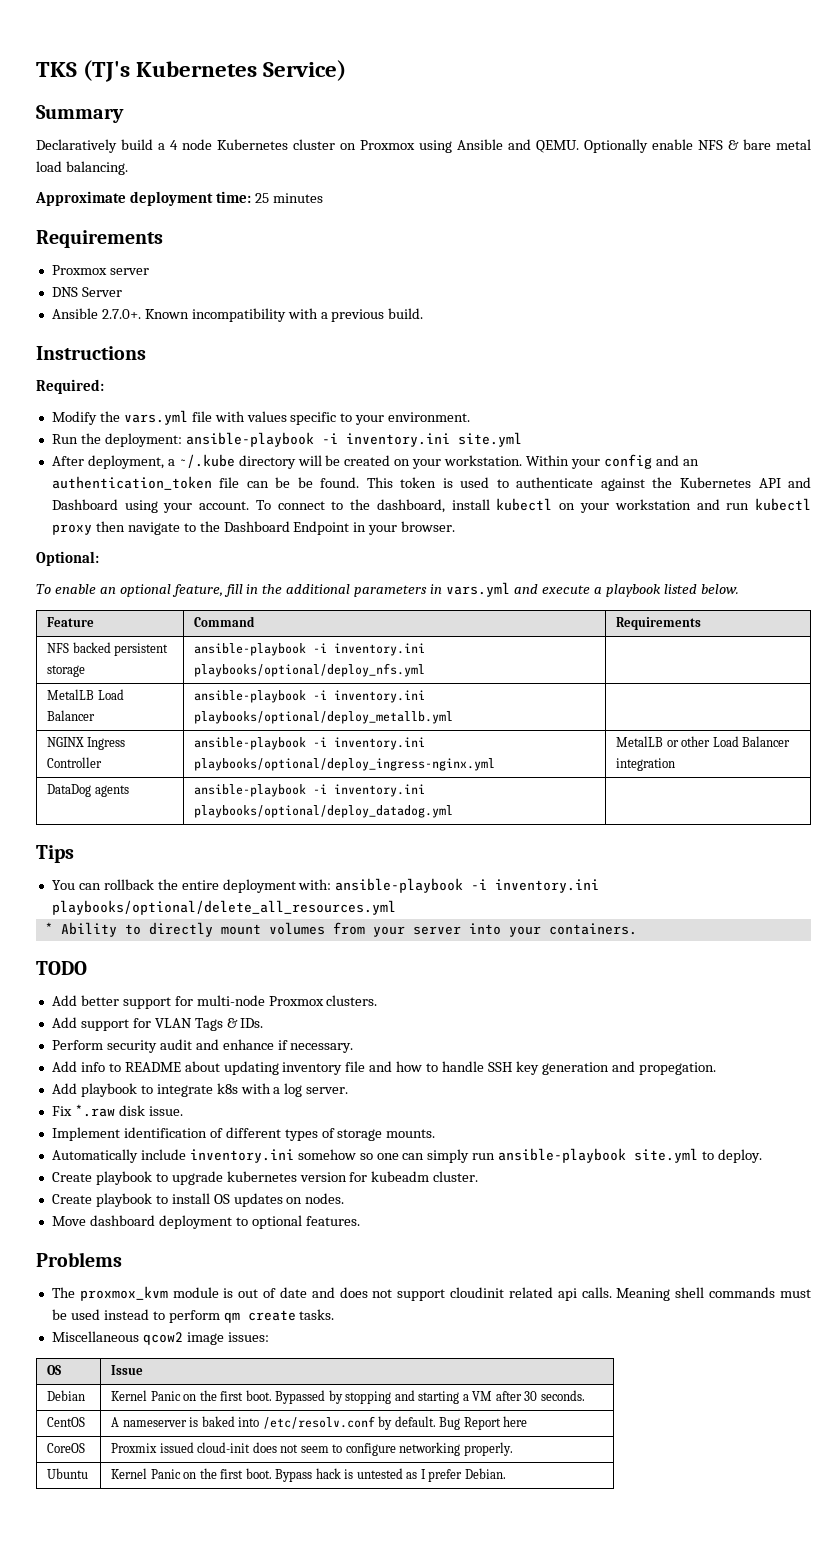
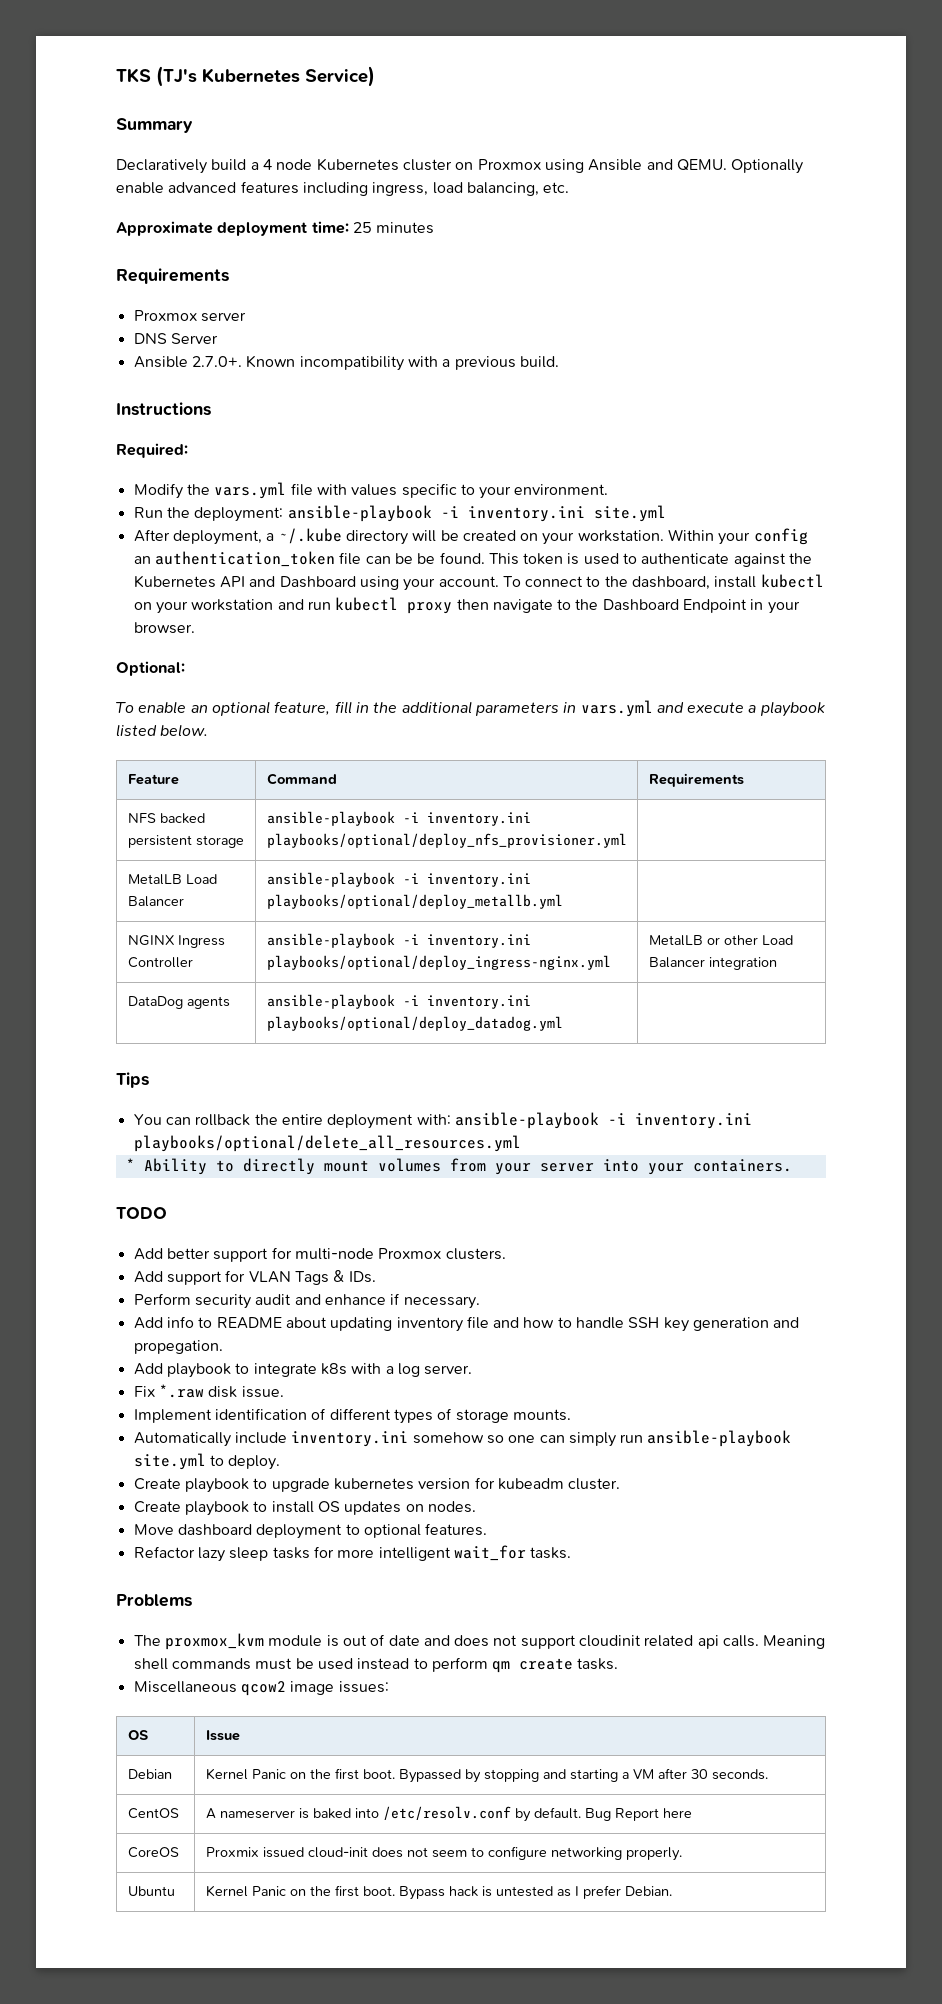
- Optionally enable NFS & bare metal load balancing.
+ Optionally enable advanced features including ingress, load balancing, etc.
- Within your config and an authentication_token file can be be found.
+ Within your config an authentication_token file can be be found.
- NFS backed persistent storage | ansible-playbook -i inventory.ini playbooks/optional/deploy_nfs.yml |
+ NFS backed persistent storage | ansible-playbook -i inventory.ini playbooks/optional/deploy_nfs_provisioner.yml |
+ Refactor lazy sleep tasks for more intelligent wait_for tasks.

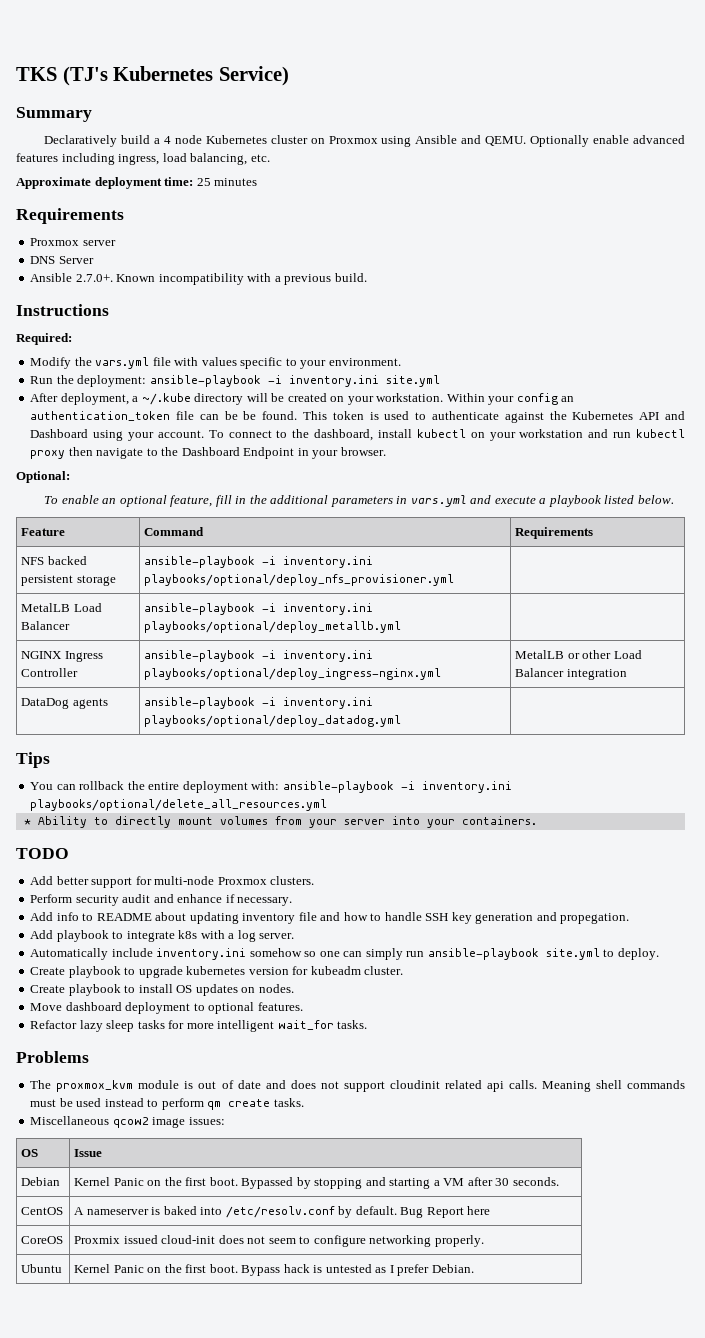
- Add support for VLAN Tags & IDs.
- Fix *.raw disk issue.
- Implement identification of different types of storage mounts.

